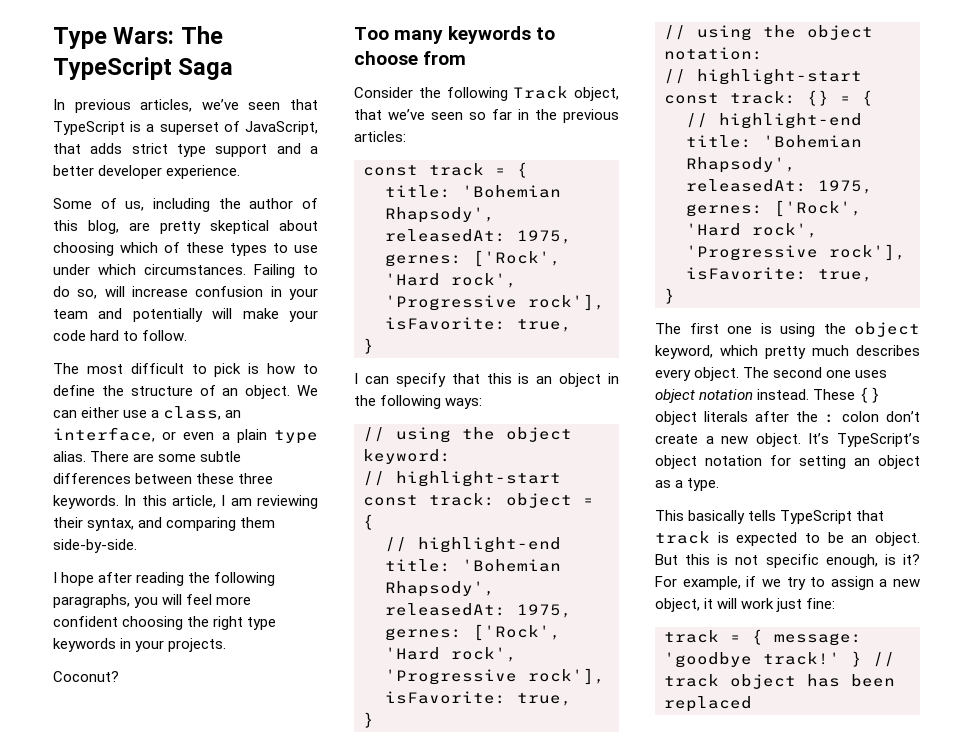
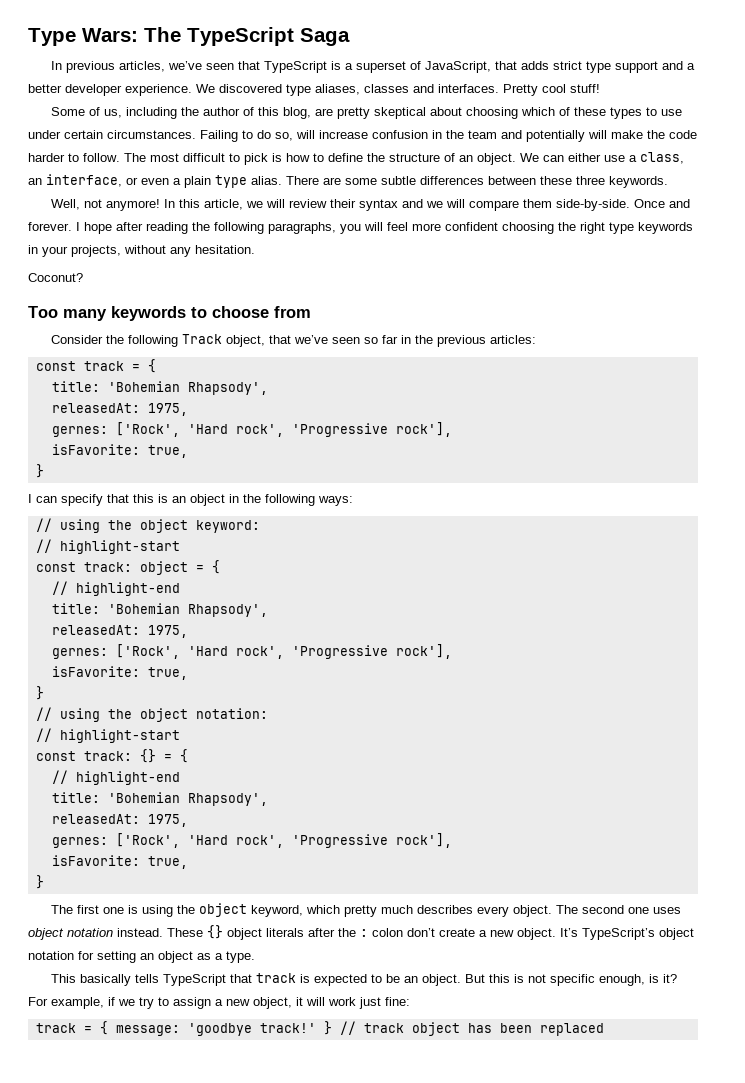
+ We discovered type aliases, classes and interfaces. Pretty cool stuff!
- Some of us, including the author of this blog, are pretty skeptical about choosing which of these types to use under which circumstances.
+ Some of us, including the author of this blog, are pretty skeptical about choosing which of these types to use under certain circumstances.
- Failing to do so, will increase confusion in your team and potentially will make your code hard to follow.
- The most difficult to pick is how to define the structure of an object.
+ Failing to do so, will increase confusion in the team and potentially will make the code harder to follow. The most difficult to pick is how to define the structure of an object.
- There are some subtle differences between these three keywords. In this article, I am reviewing their syntax, and comparing them side-by-side.
- I hope after reading the following paragraphs, you will feel more confident choosing the right type keywords in your projects.
+ There are some subtle differences between these three keywords.
+ Well, not anymore! In this article, we will review their syntax and we will compare them side-by-side. Once and forever. I hope after reading the following paragraphs, you will feel more confident choosing the right type keywords in your projects, without any hesitation.

